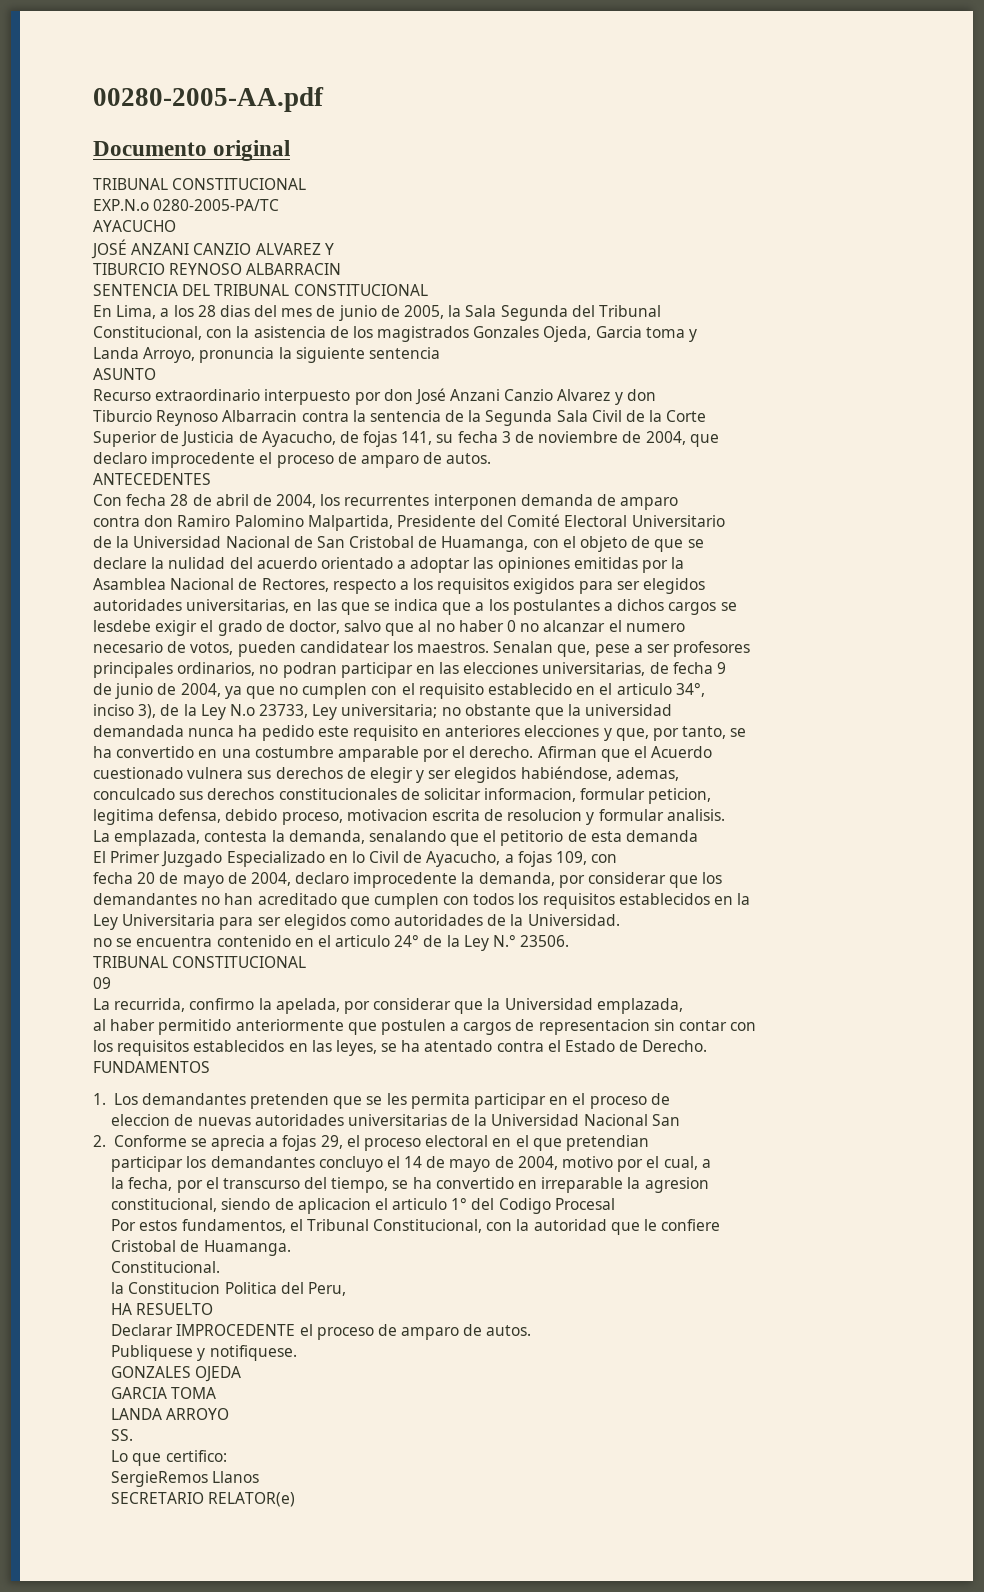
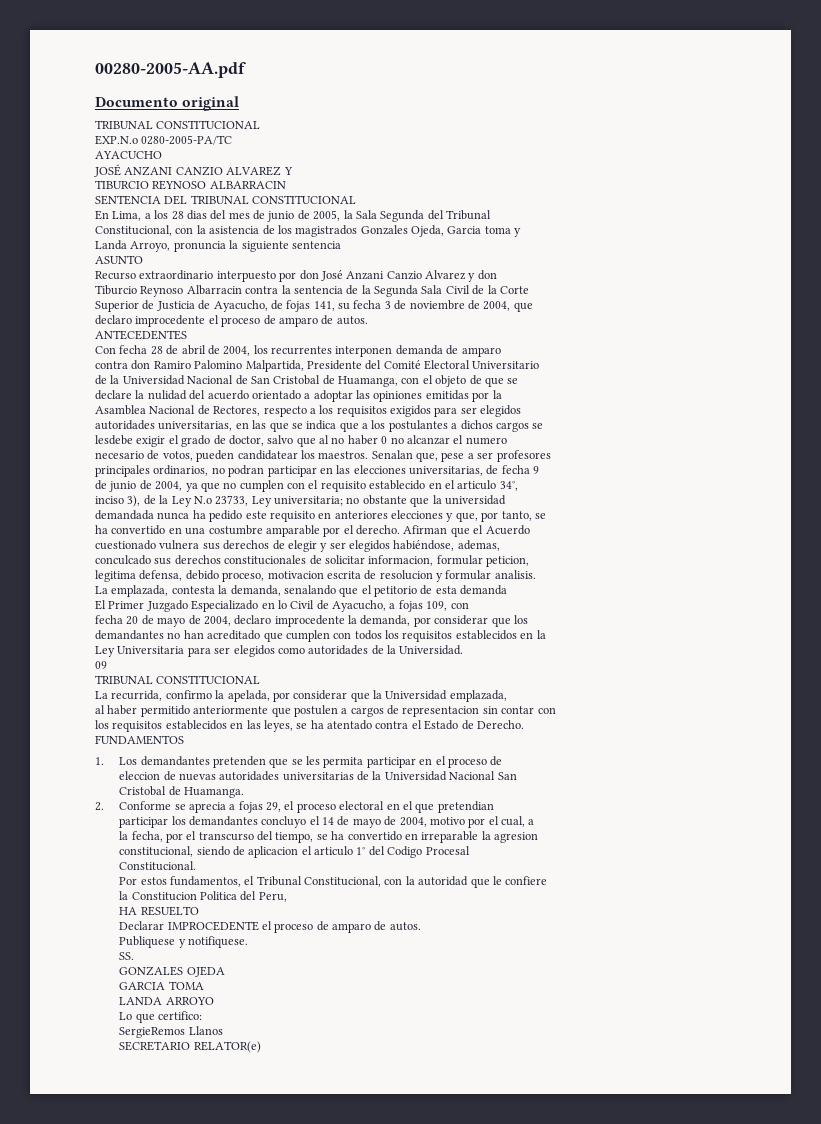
- no se encuentra contenido en el articulo 24° de la Ley N.° 23506.
+ 09
  TRIBUNAL CONSTITUCIONAL
- 09
+ Cristobal de Huamanga.
+ Constitucional.
- Cristobal de Huamanga.
- Constitucional.
+ SS.
- SS.

